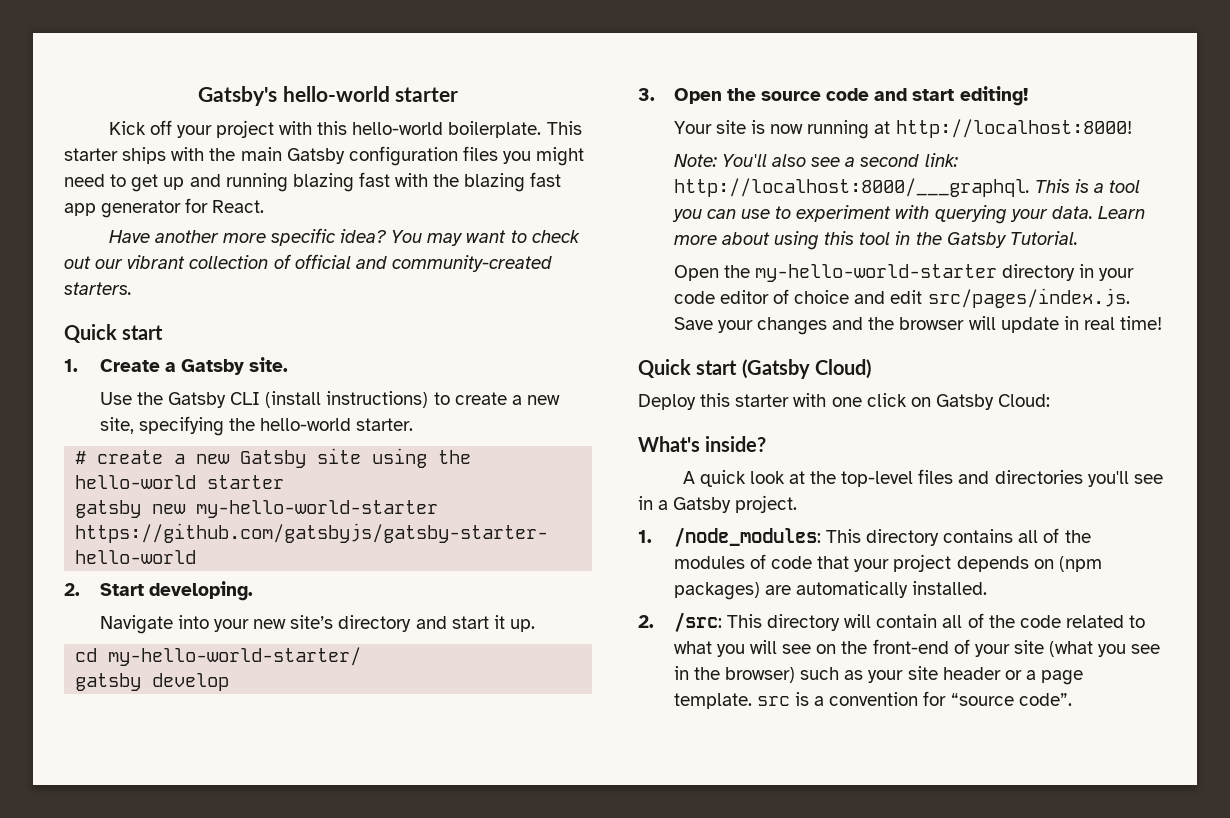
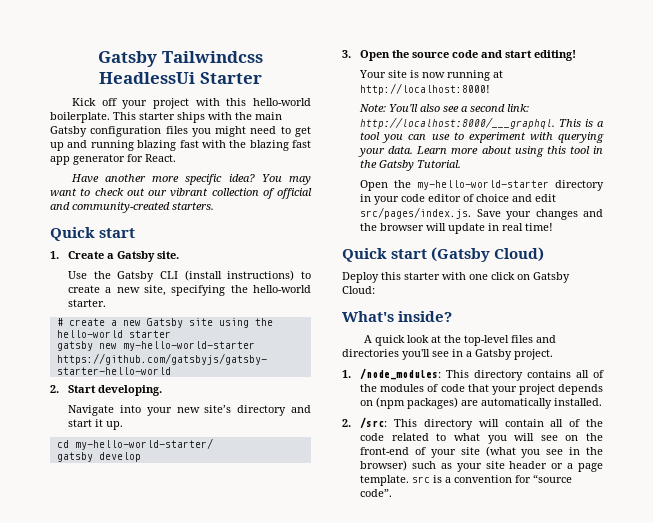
- Gatsby's hello-world starter
+ Gatsby Tailwindcss HeadlessUi Starter

